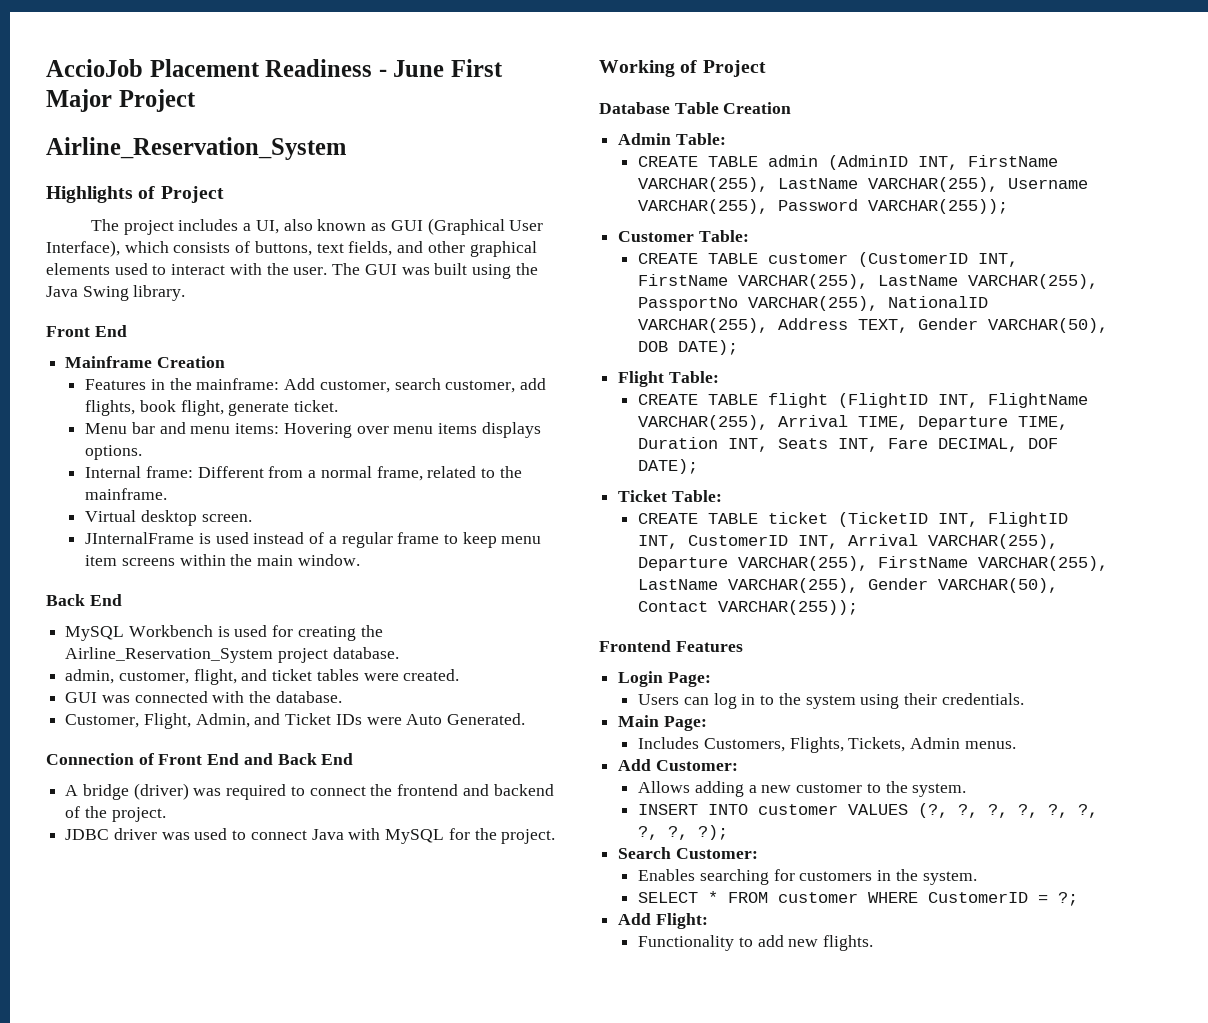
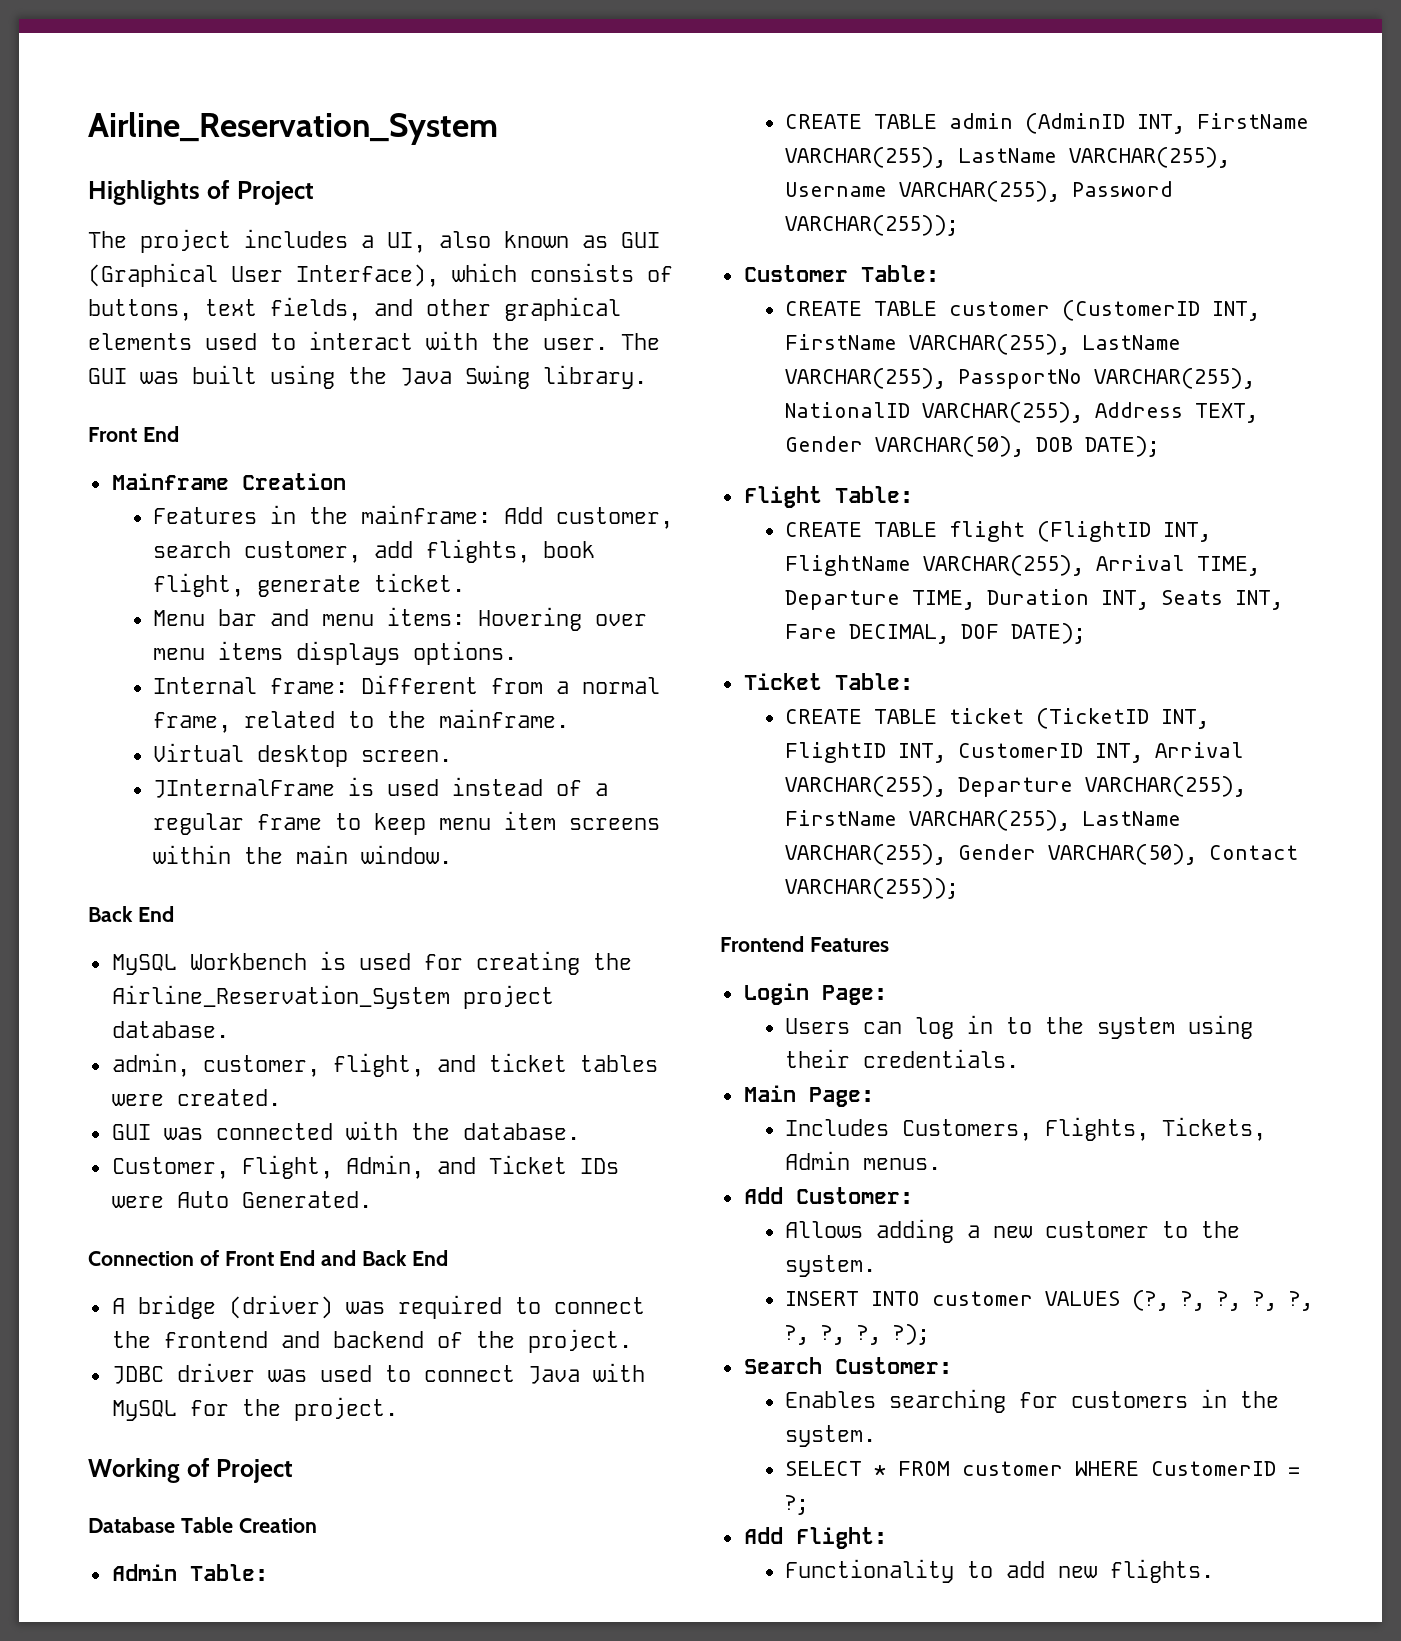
- AccioJob Placement Readiness - June First Major Project

